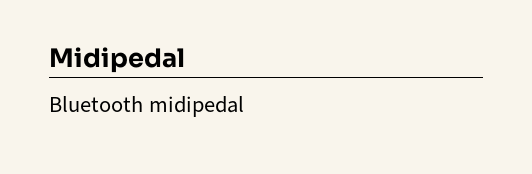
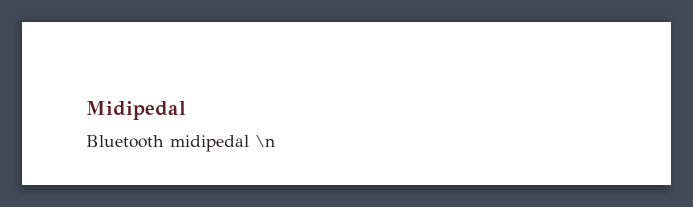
- Bluetooth midipedal
+ Bluetooth midipedal \n

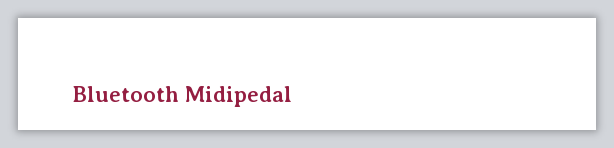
- Midipedal
+ Bluetooth Midipedal
- Bluetooth midipedal \n

